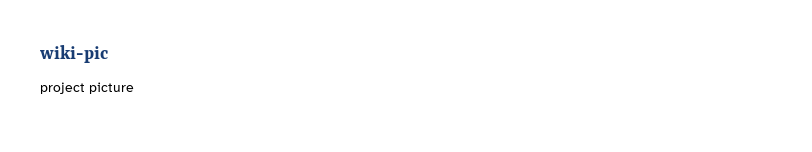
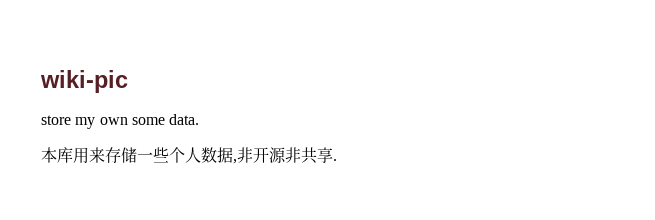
- project picture
+ store my own some data.
+ 本库用来存储一些个人数据,非开源非共享.

